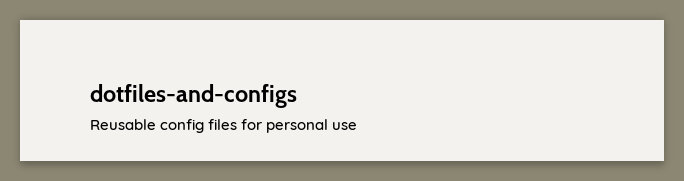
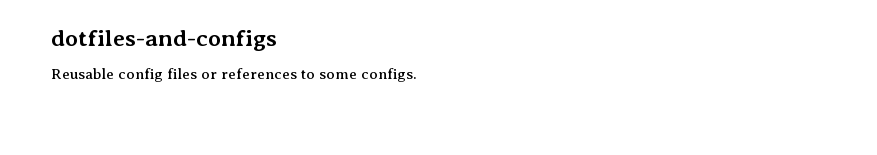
- Reusable config files for personal use
+ Reusable config files or references to some configs.

